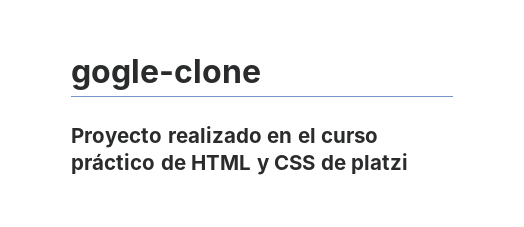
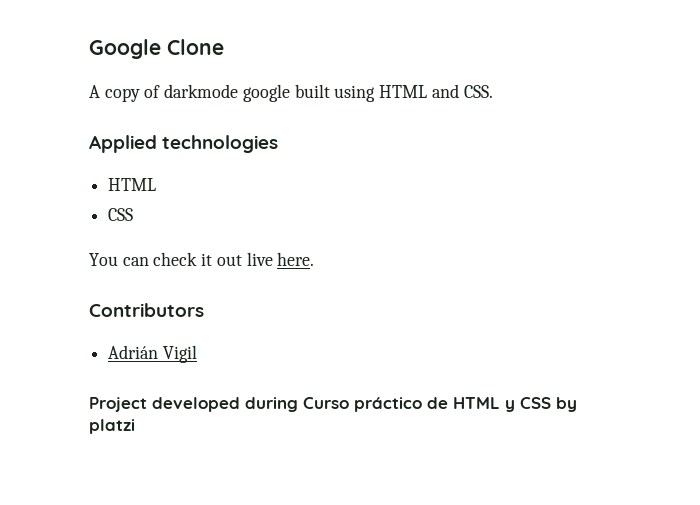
- gogle-clone
- Proyecto realizado en el curso práctico de HTML y CSS de platzi
+ Google Clone
+ A copy of darkmode google built using HTML and CSS.
+ Applied technologies
+ HTML
+ CSS
+ You can check it out live here.
+ Contributors
+ Adrián Vigil
+ Project developed during Curso práctico de HTML y CSS by platzi

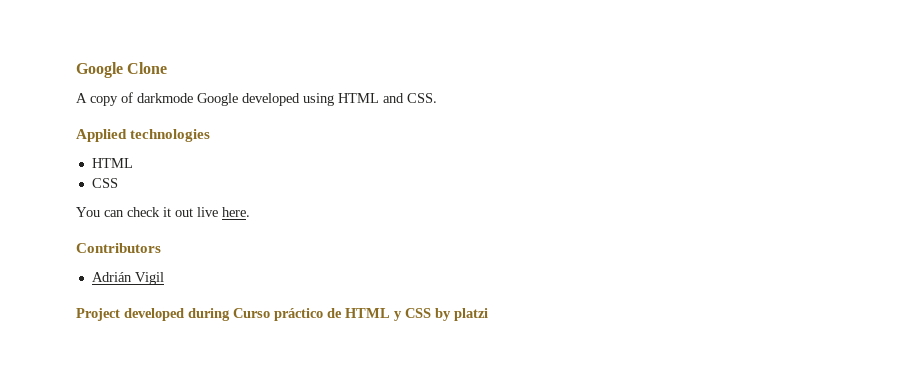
- A copy of darkmode google built using HTML and CSS.
+ A copy of darkmode Google developed using HTML and CSS.

